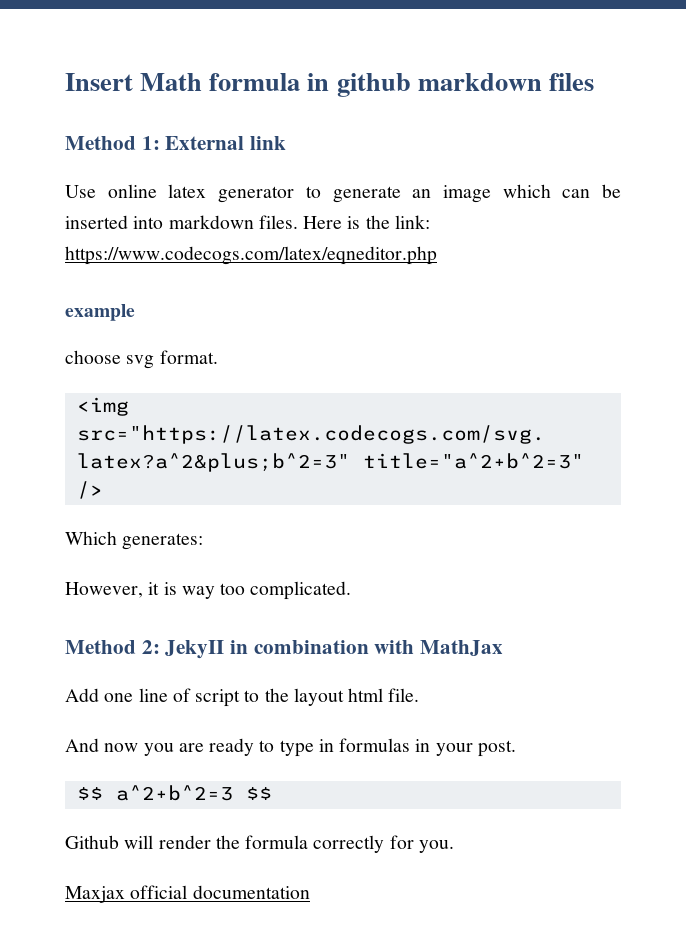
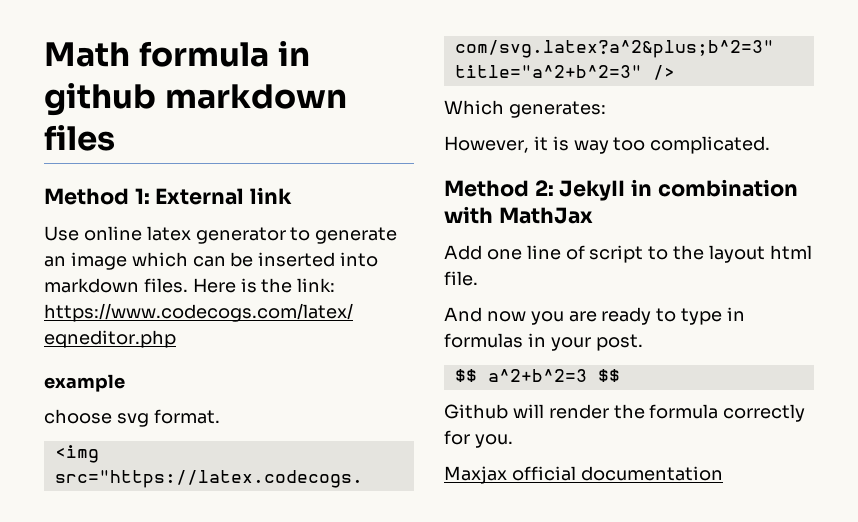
- Insert Math formula in github markdown files
+ Math formula in github markdown files

